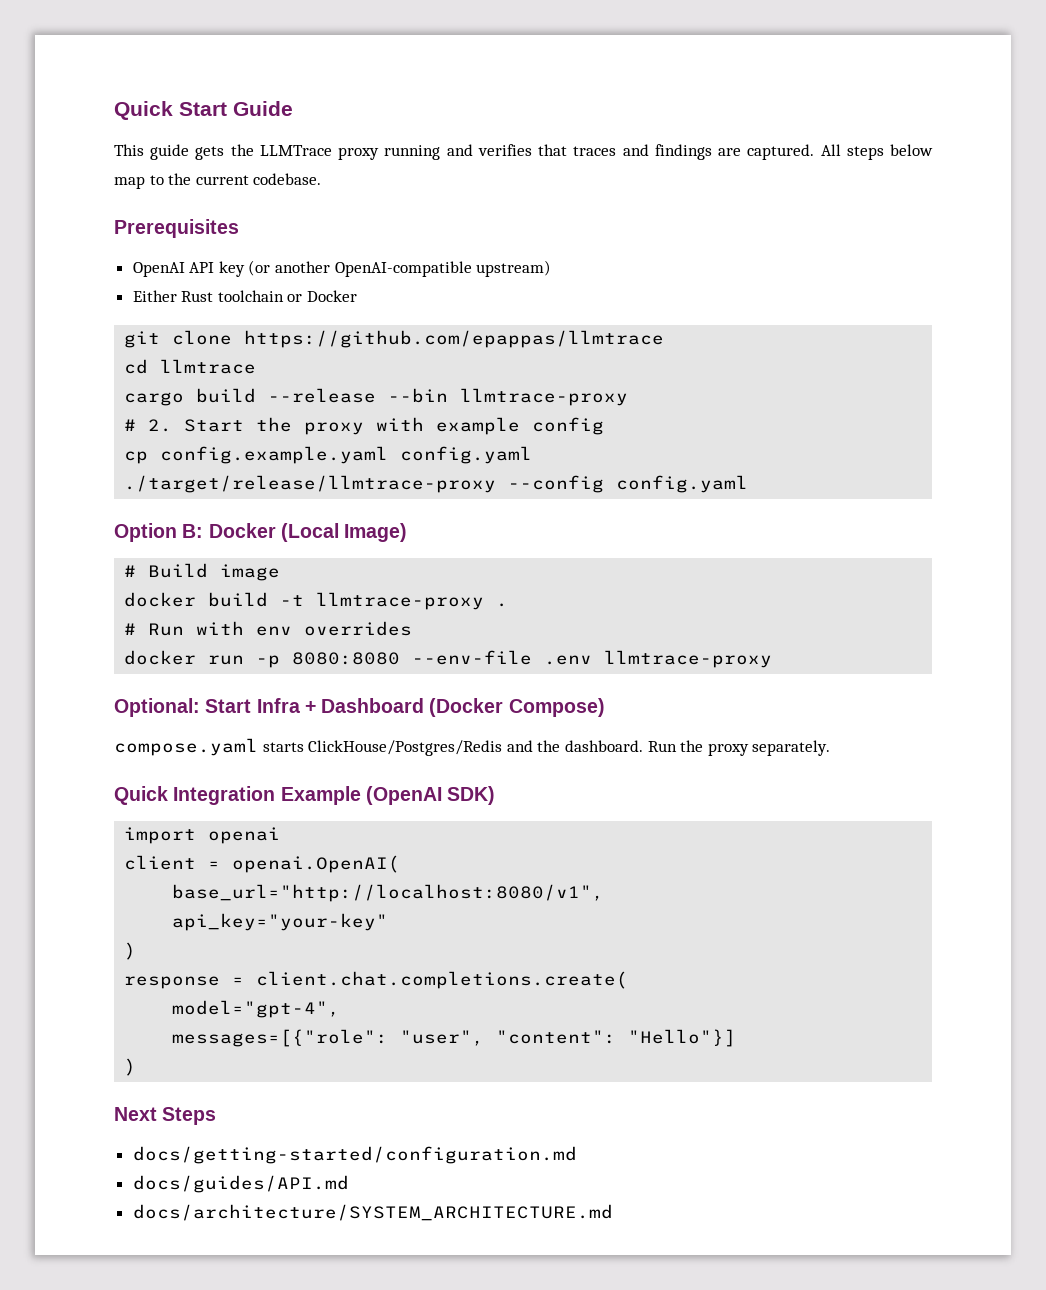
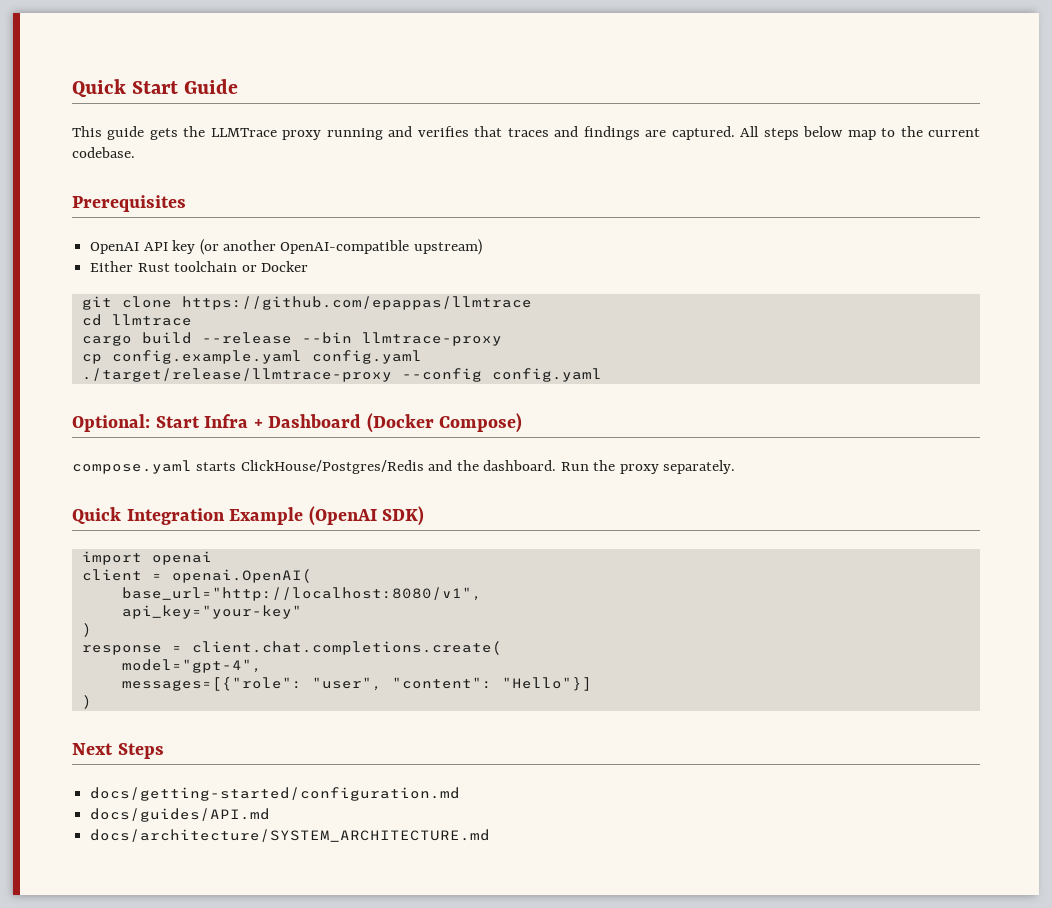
- # 2. Start the proxy with example config
- Option B: Docker (Local Image)
- # Build image
- docker build -t llmtrace-proxy .
- # Run with env overrides
- docker run -p 8080:8080 --env-file .env llmtrace-proxy

